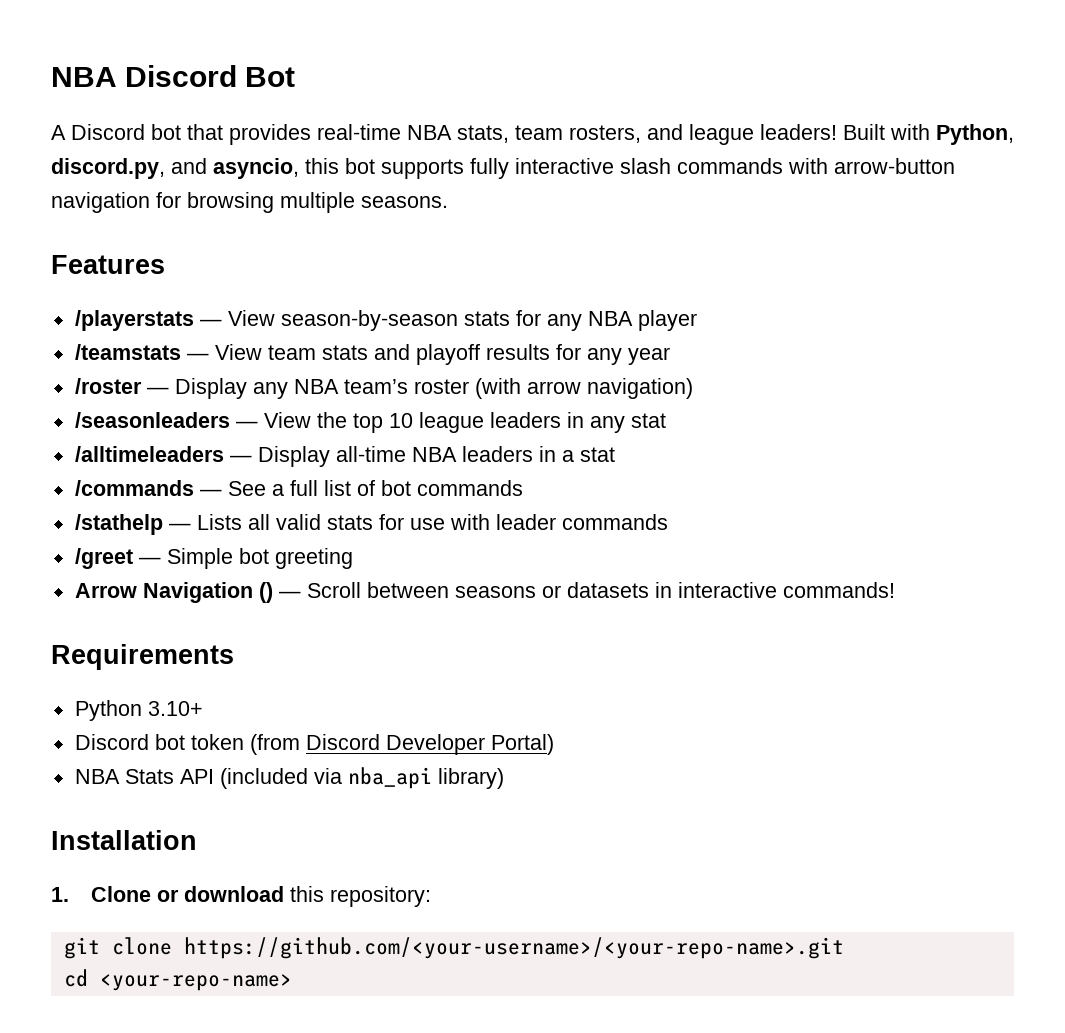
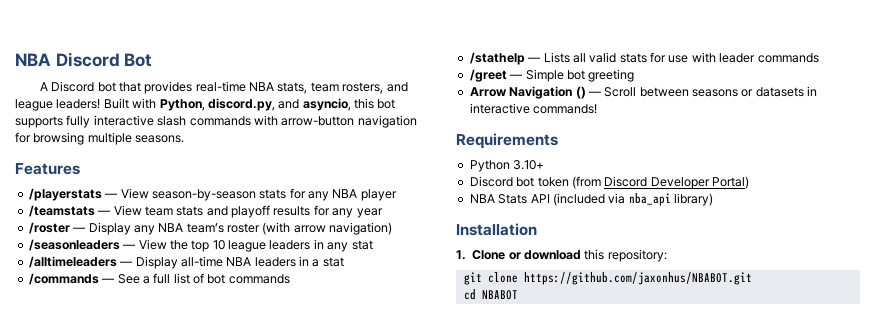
- git clone https://github.com/<your-username>/<your-repo-name>.git
+ git clone https://github.com/jaxonhus/NBABOT.git
- cd <your-repo-name>
+ cd NBABOT

